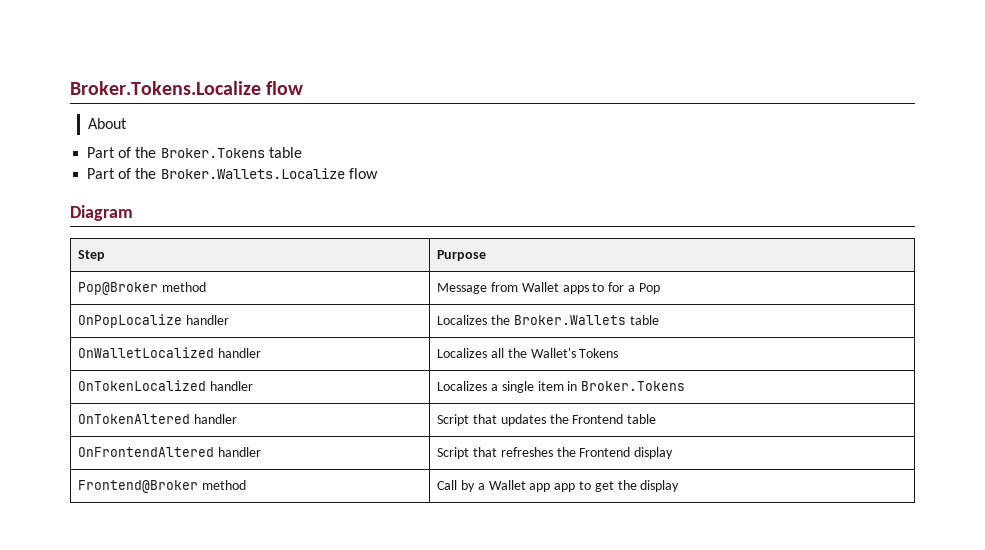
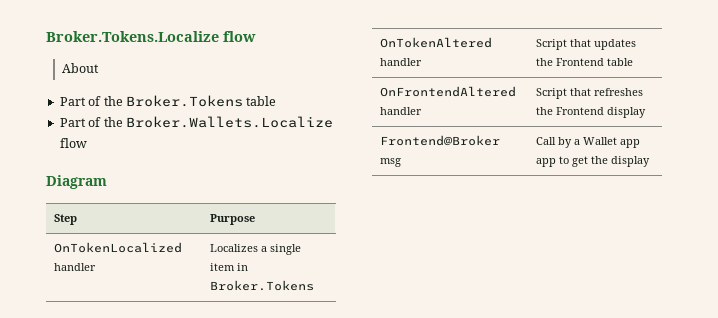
- Pop@Broker method | Message from Wallet apps to for a Pop
- OnPopLocalize handler | Localizes the Broker.Wallets table
- OnWalletLocalized handler | Localizes all the Wallet's Tokens
- Frontend@Broker method | Call by a Wallet app app to get the display
+ Frontend@Broker msg | Call by a Wallet app app to get the display

